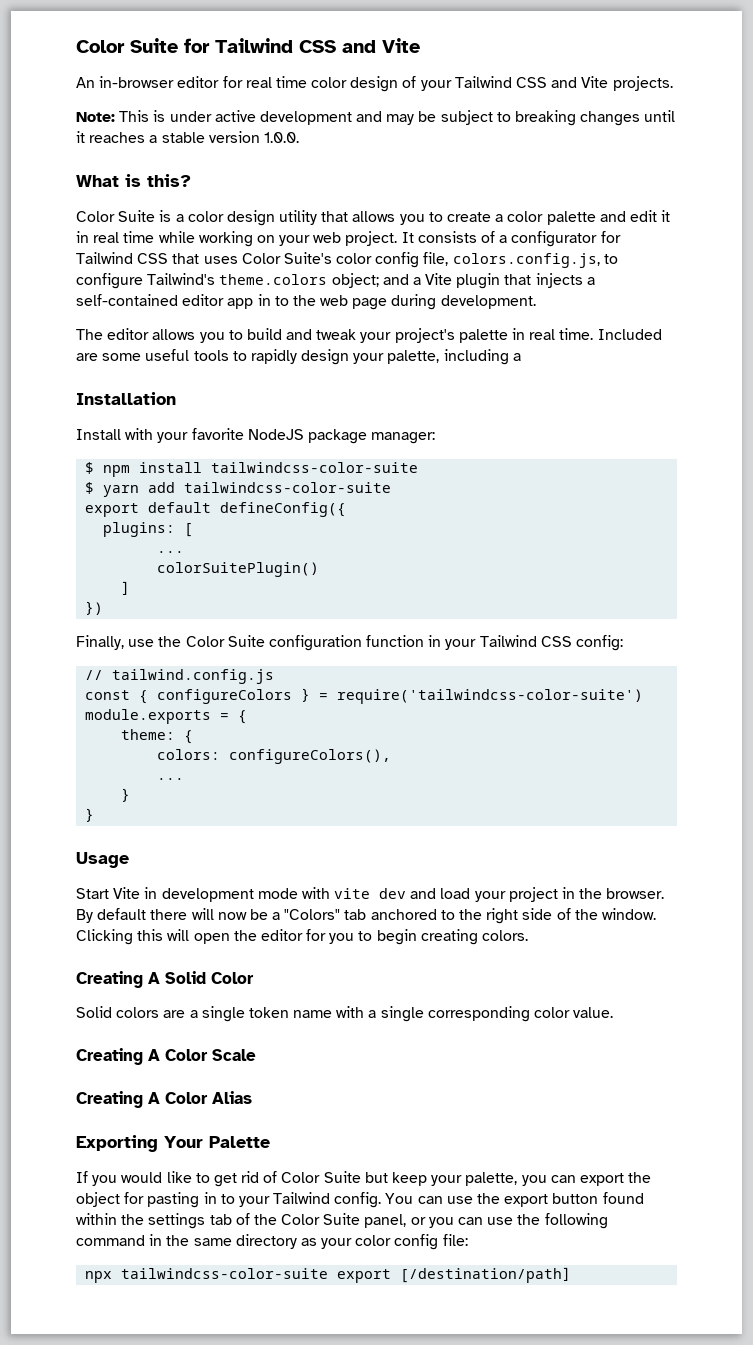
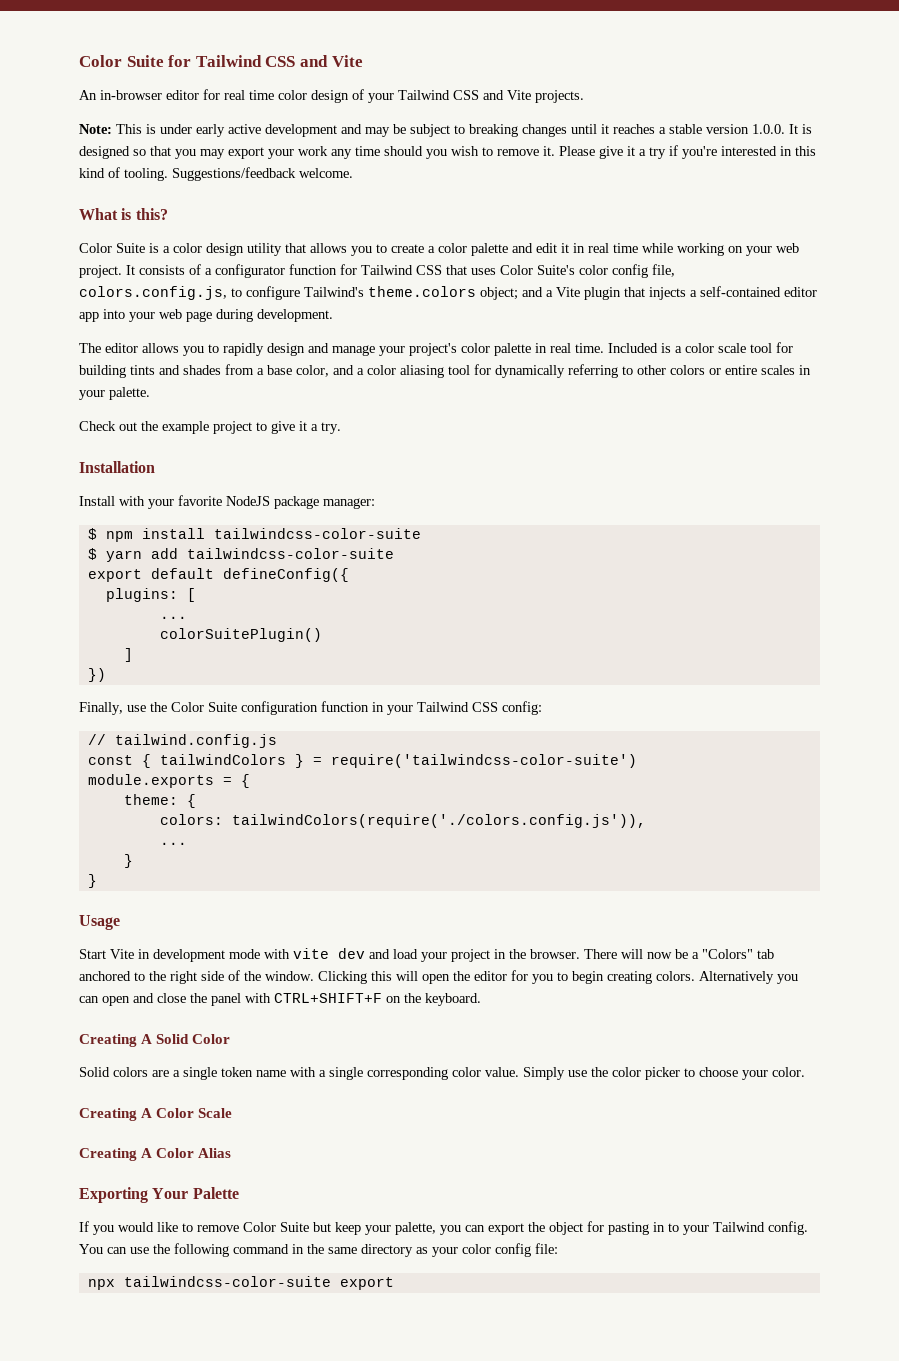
- Note: This is under active development and may be subject to breaking changes until it reaches a stable version 1.0.0.
+ Note: This is under early active development and may be subject to breaking changes until it reaches a stable version 1.0.0. It is designed so that you may export your work any time should you wish to remove it. Please give it a try if you're interested in this kind of tooling. Suggestions/feedback welcome.
- It consists of a configurator for Tailwind CSS that uses Color Suite's color config file, colors.config.js, to configure Tailwind's theme.colors object; and a Vite plugin that injects a self-contained editor app in to the web page during development.
+ It consists of a configurator function for Tailwind CSS that uses Color Suite's color config file, colors.config.js, to configure Tailwind's theme.colors object; and a Vite plugin that injects a self-contained editor app into your web page during development.
- The editor allows you to build and tweak your project's palette in real time.
+ The editor allows you to rapidly design and manage your project's color palette in real time.
- Included are some useful tools to rapidly design your palette, including a
+ Included is a color scale tool for building tints and shades from a base color, and a color aliasing tool for dynamically referring to other colors or entire scales in your palette.
+ Check out the example project to give it a try.
- const { configureColors } = require('tailwindcss-color-suite')
+ const { tailwindColors } = require('tailwindcss-color-suite')
- colors: configureColors(),
+ colors: tailwindColors(require('./colors.config.js')),
- By default there will now be a "Colors" tab anchored to the right side of the window.
+ There will now be a "Colors" tab anchored to the right side of the window.
+ Alternatively you can open and close the panel with CTRL+SHIFT+F on the keyboard.
+ Simply use the color picker to choose your color.
- If you would like to get rid of Color Suite but keep your palette, you can export the object for pasting in to your Tailwind config.
+ If you would like to remove Color Suite but keep your palette, you can export the object for pasting in to your Tailwind config.
- You can use the export button found within the settings tab of the Color Suite panel, or you can use the following command in the same directory as your color config file:
+ You can use the following command in the same directory as your color config file:
- npx tailwindcss-color-suite export [/destination/path]
+ npx tailwindcss-color-suite export

